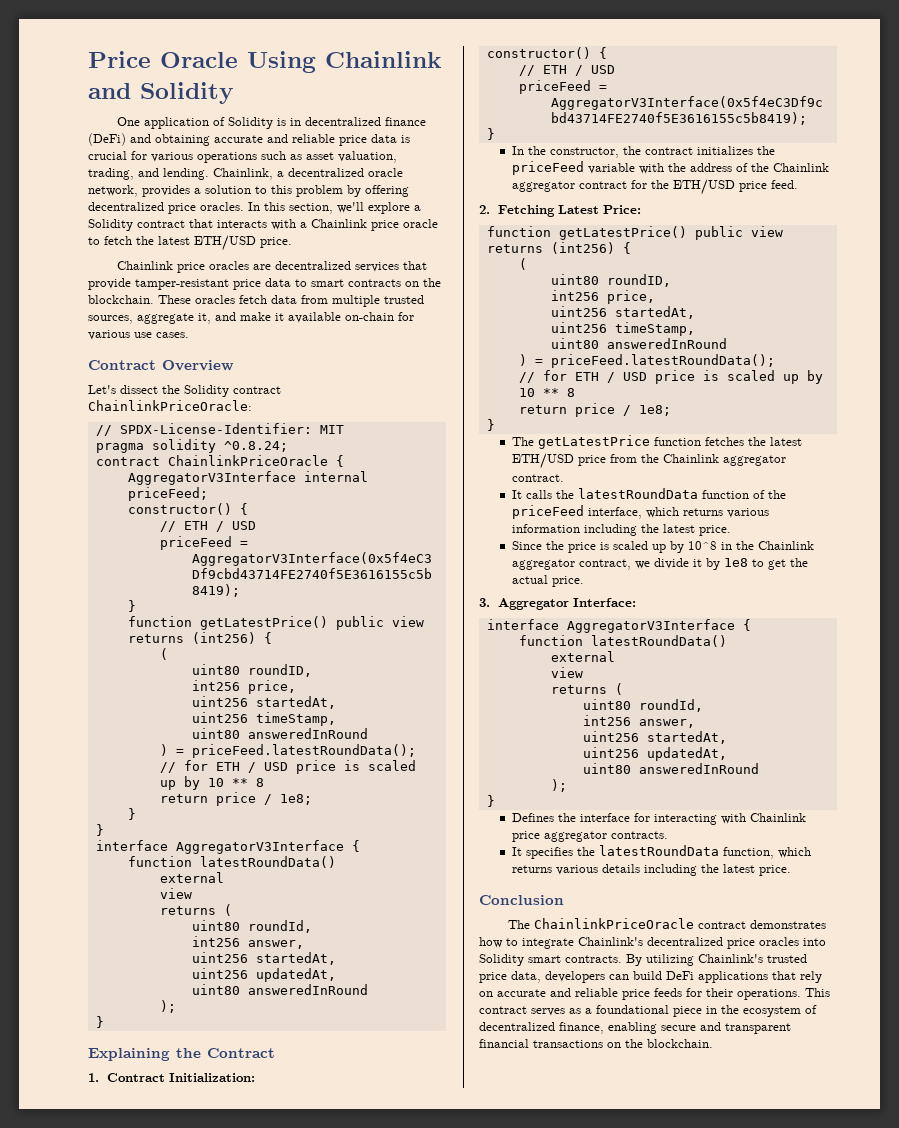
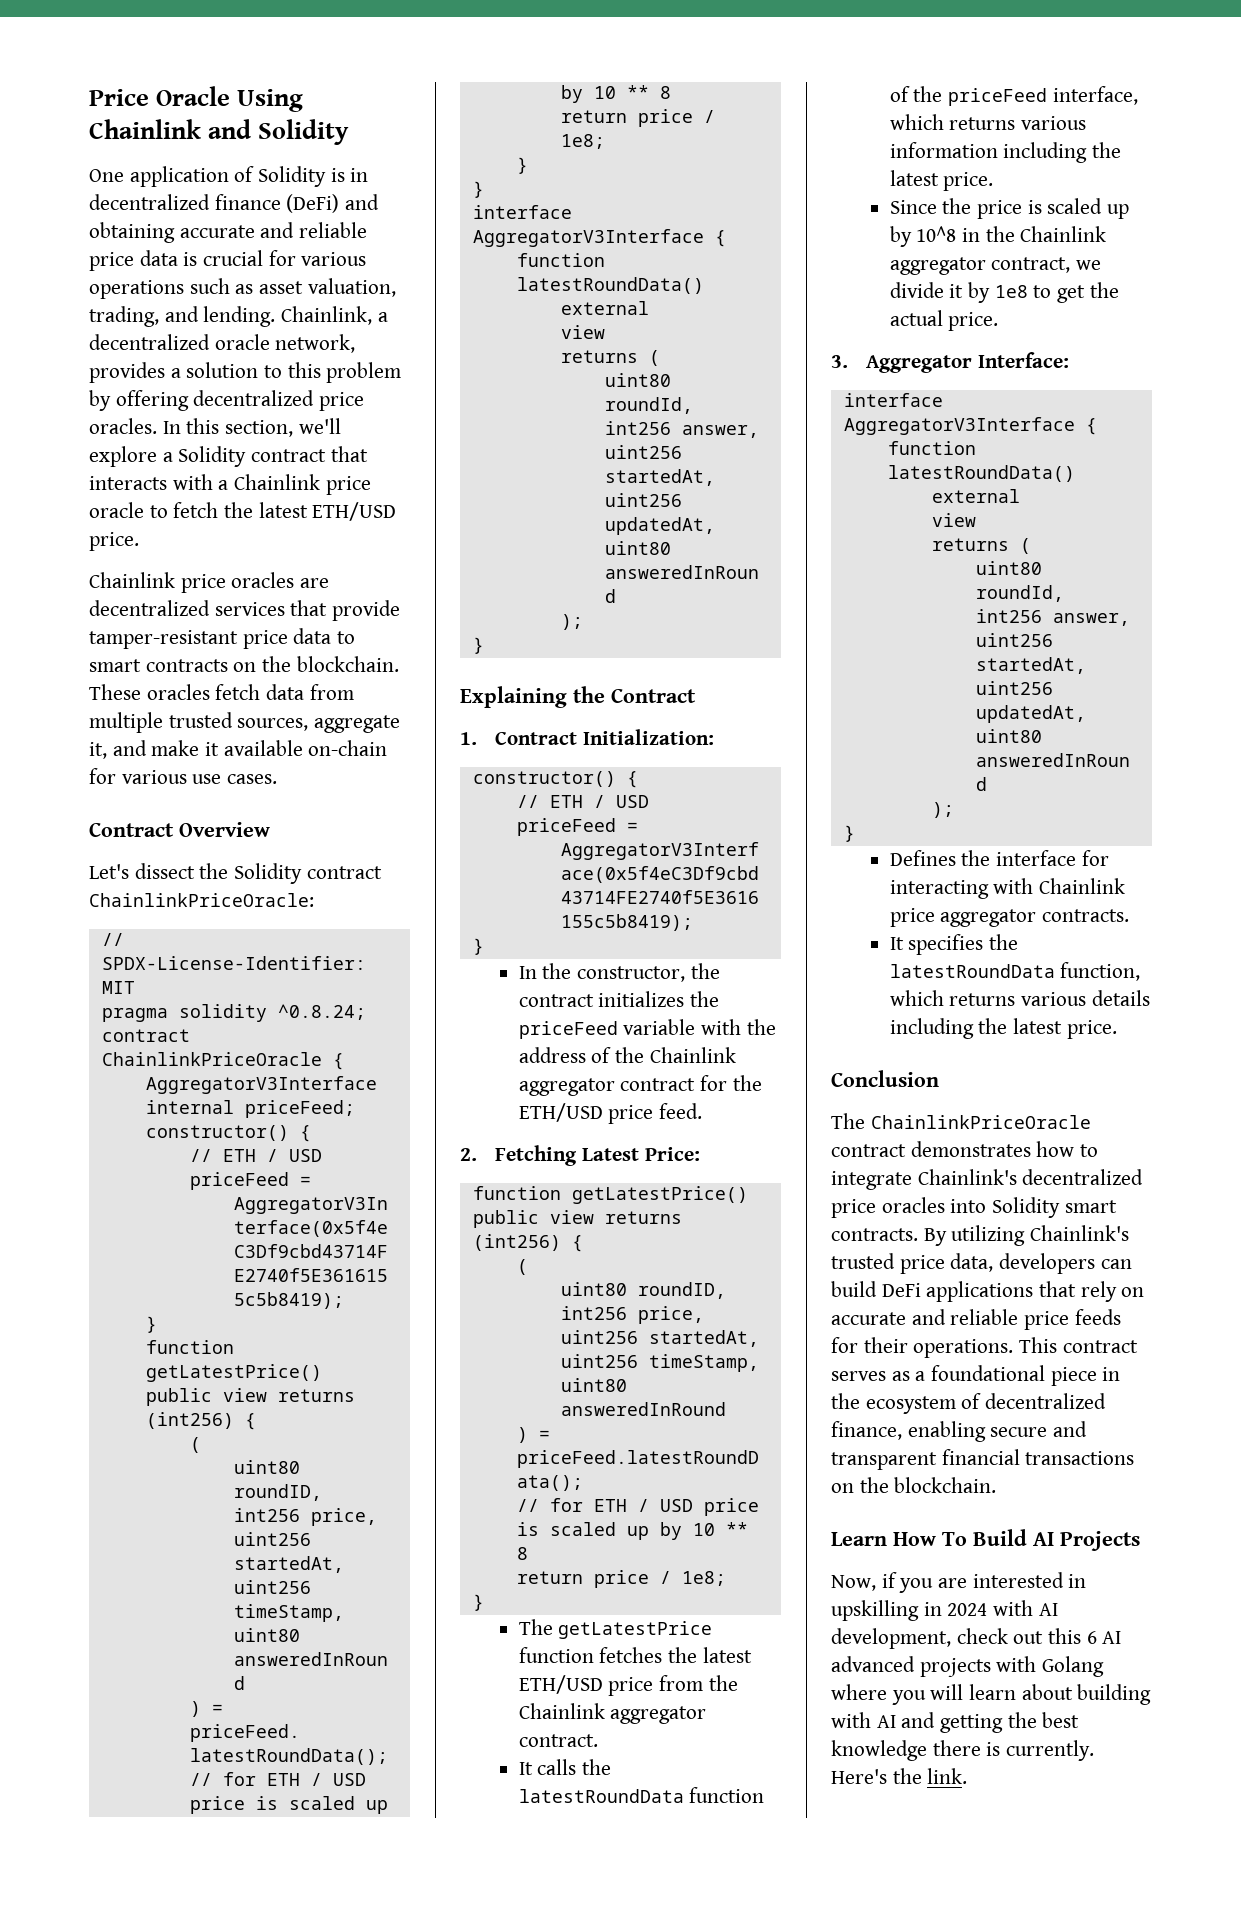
+ Learn How To Build AI Projects
+ Now, if you are interested in upskilling in 2024 with AI development, check out this 6 AI advanced projects with Golang where you will learn about building with AI and getting the best knowledge there is currently. Here's the link.

